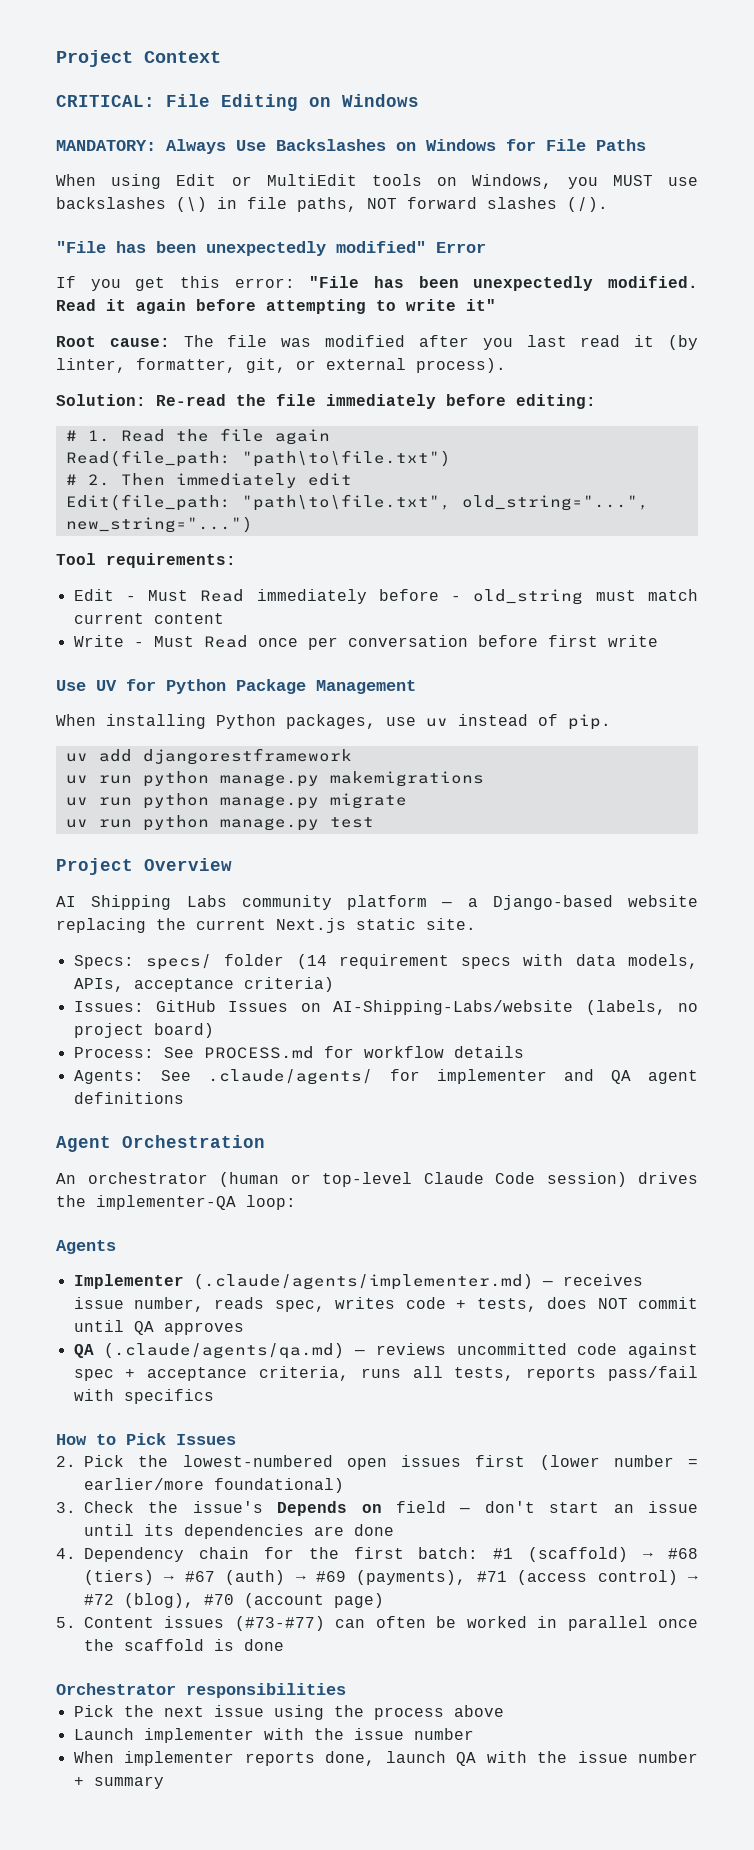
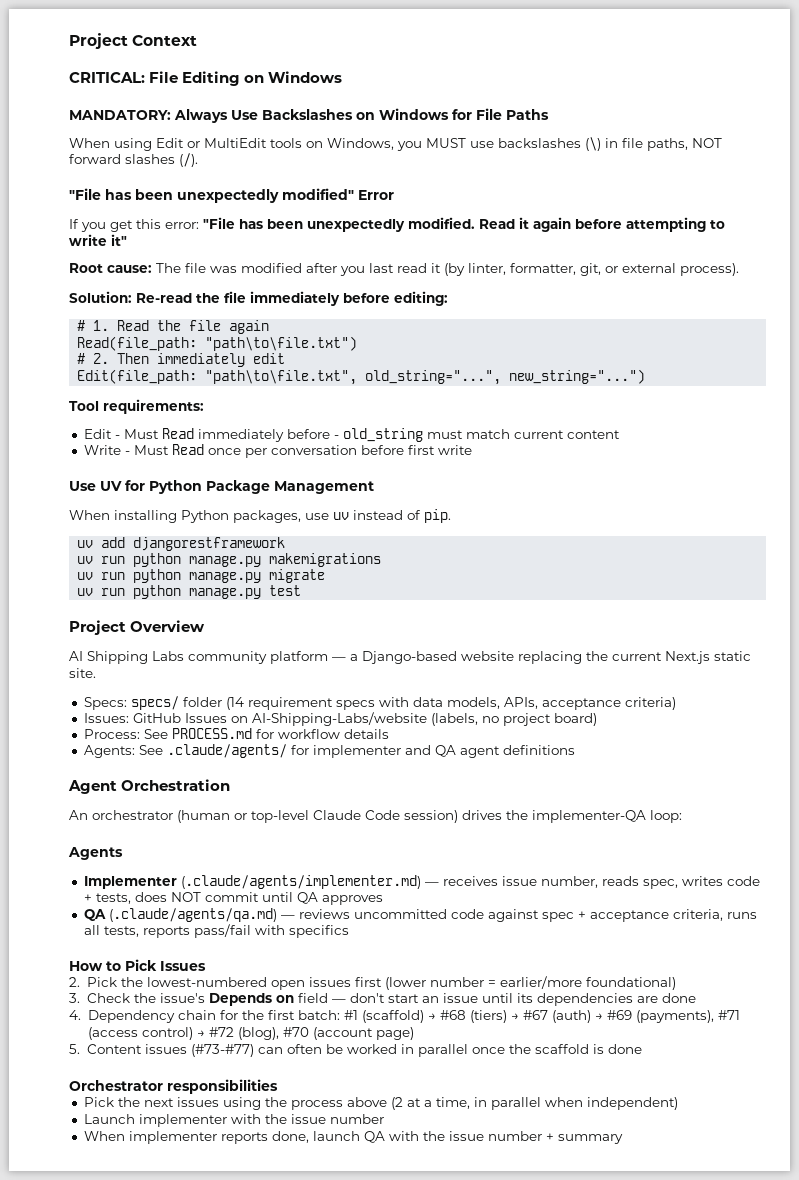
- Pick the next issue using the process above
+ Pick the next issues using the process above (2 at a time, in parallel when independent)

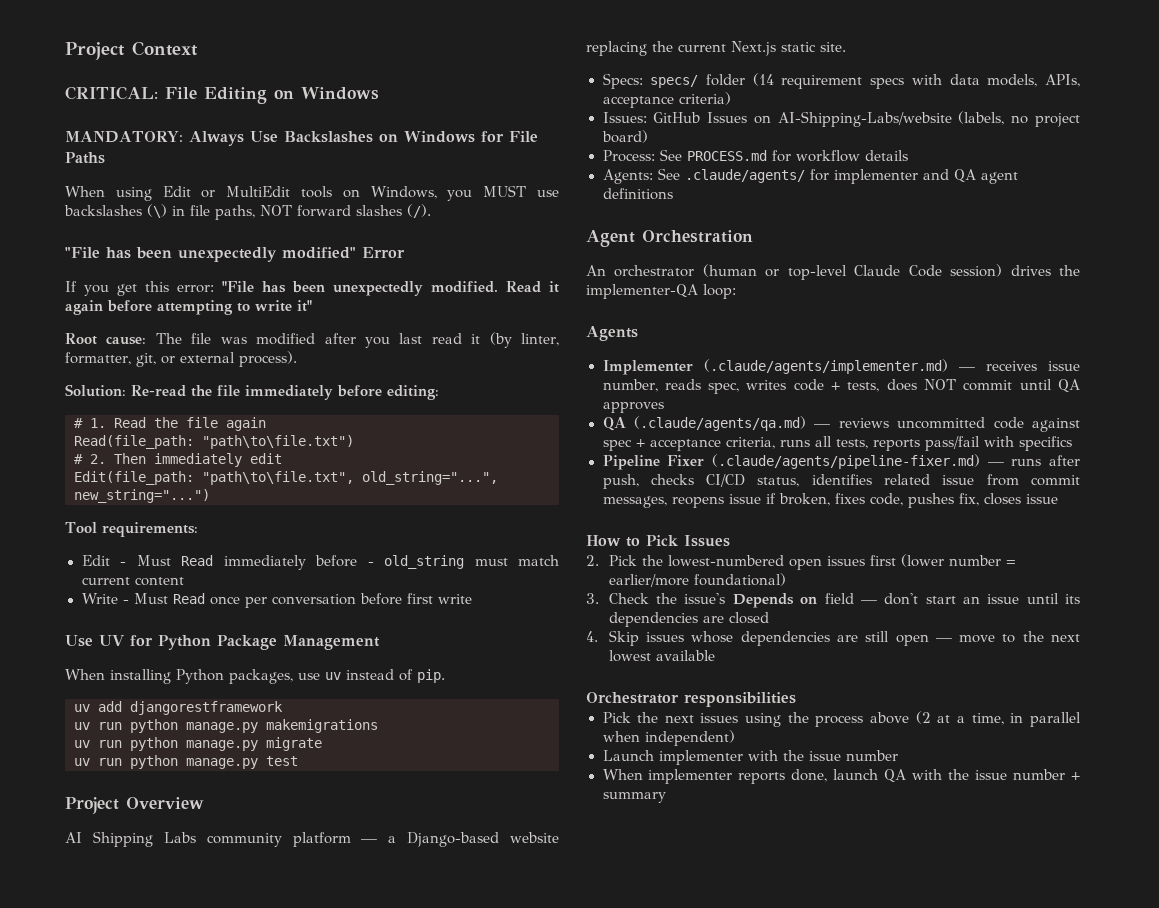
+ Pipeline Fixer (.claude/agents/pipeline-fixer.md) — runs after push, checks CI/CD status, identifies related issue from commit messages, reopens issue if broken, fixes code, pushes fix, closes issue
- 3. Check the issue's Depends on field — don't start an issue until its dependencies are done
+ 3. Check the issue's Depends on field — don't start an issue until its dependencies are closed
- 4. Dependency chain for the first batch: #1 (scaffold) → #68 (tiers) → #67 (auth) → #69 (payments), #71 (access control) → #72 (blog), #70 (account page)
- 5. Content issues (#73-#77) can often be worked in parallel once the scaffold is done
+ 4. Skip issues whose dependencies are still open — move to the next lowest available

